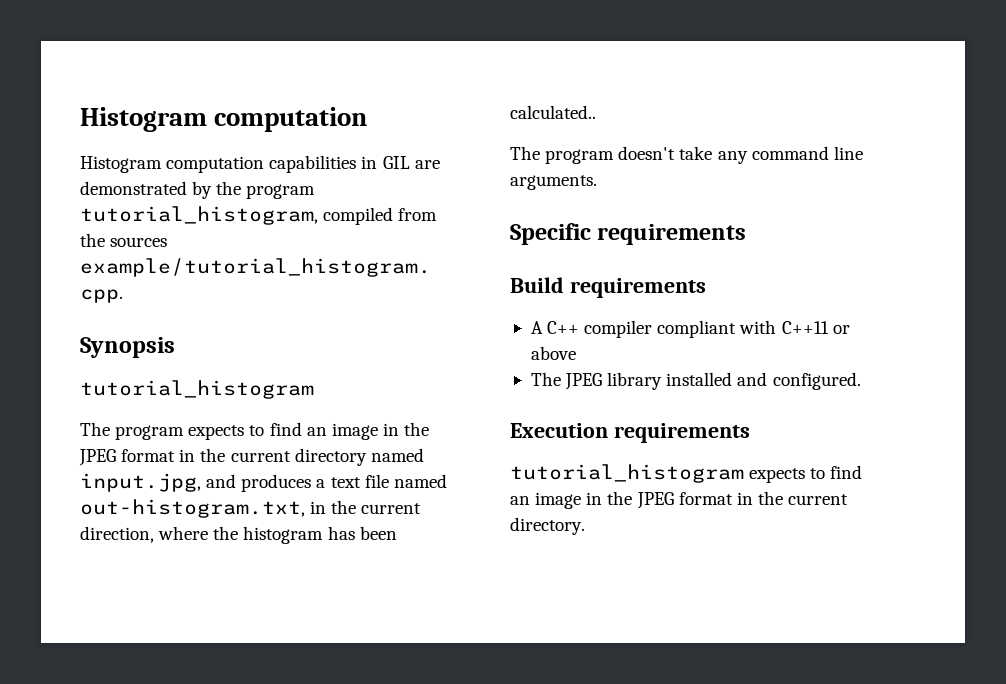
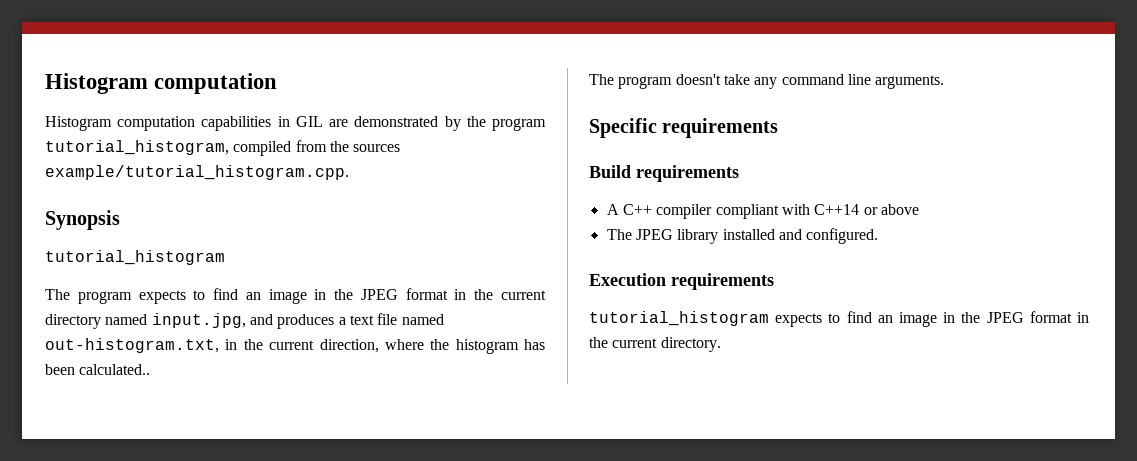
- A C++ compiler compliant with C++11 or above
+ A C++ compiler compliant with C++14 or above

